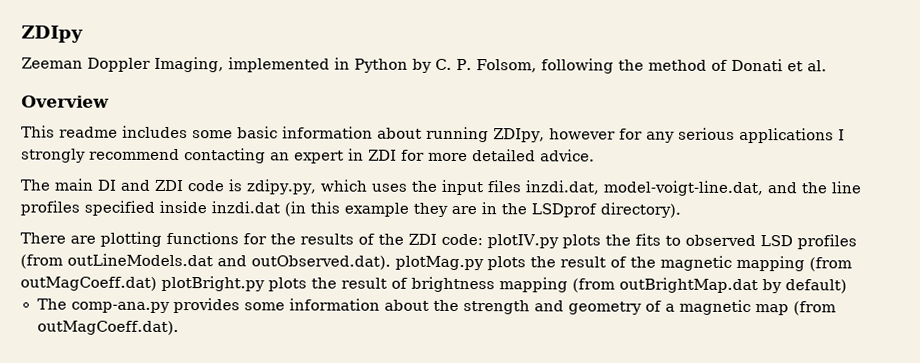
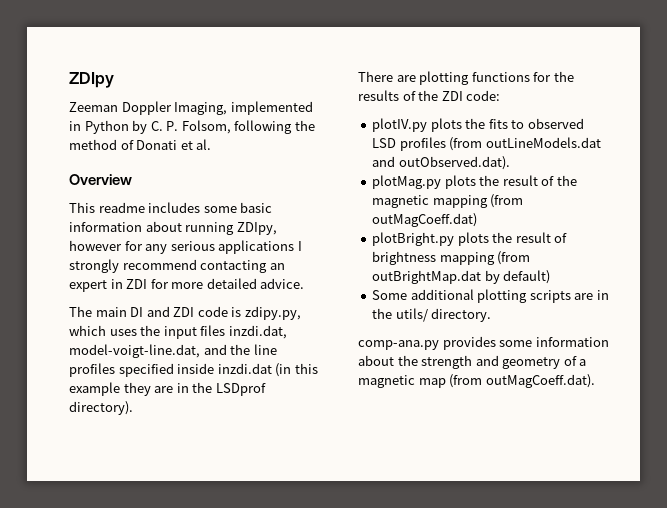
- There are plotting functions for the results of the ZDI code: plotIV.py plots the fits to observed LSD profiles (from outLineModels.dat and outObserved.dat). plotMag.py plots the result of the magnetic mapping (from outMagCoeff.dat) plotBright.py plots the result of brightness mapping (from outBrightMap.dat by default)
+ There are plotting functions for the results of the ZDI code:
+ plotIV.py plots the fits to observed LSD profiles (from outLineModels.dat and outObserved.dat).
+ plotMag.py plots the result of the magnetic mapping (from outMagCoeff.dat)
+ plotBright.py plots the result of brightness mapping (from outBrightMap.dat by default)
- The comp-ana.py provides some information about the strength and geometry of a magnetic map (from outMagCoeff.dat).
+ Some additional plotting scripts are in the utils/ directory.
+ comp-ana.py provides some information about the strength and geometry of a magnetic map (from outMagCoeff.dat).

